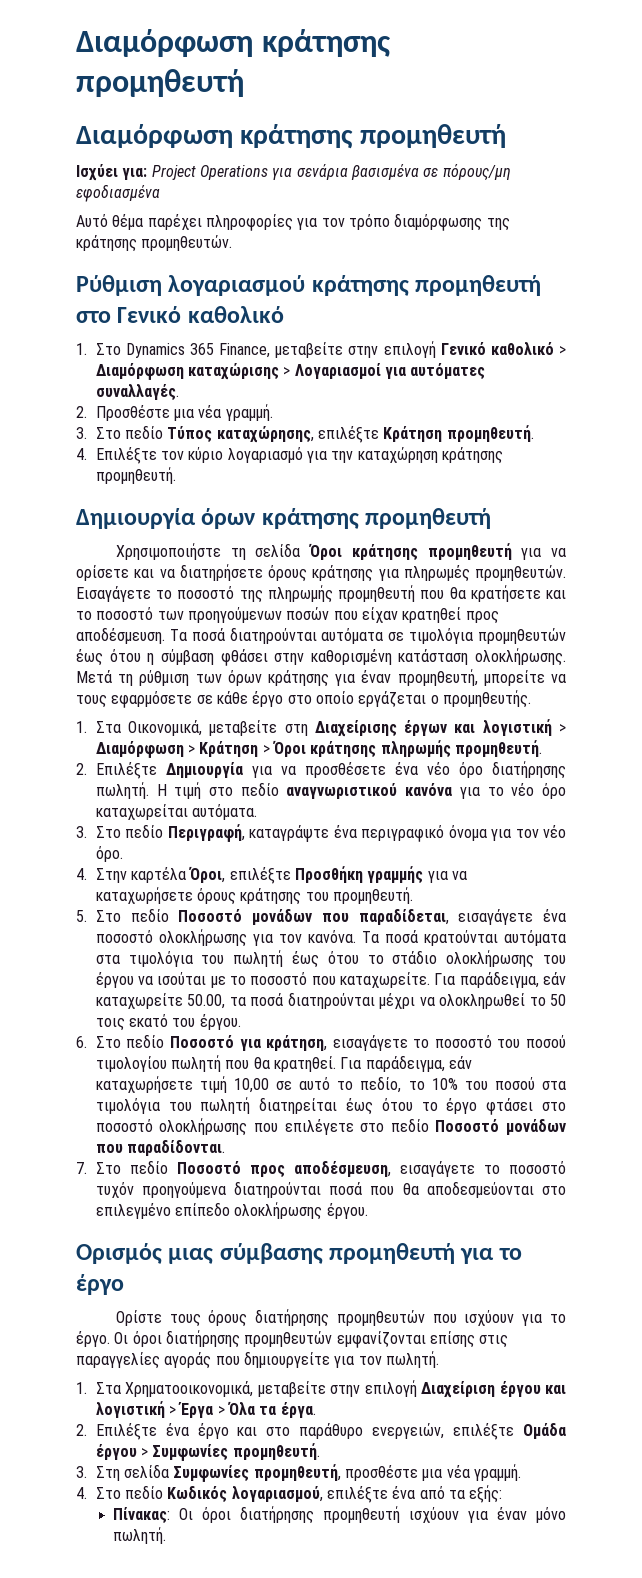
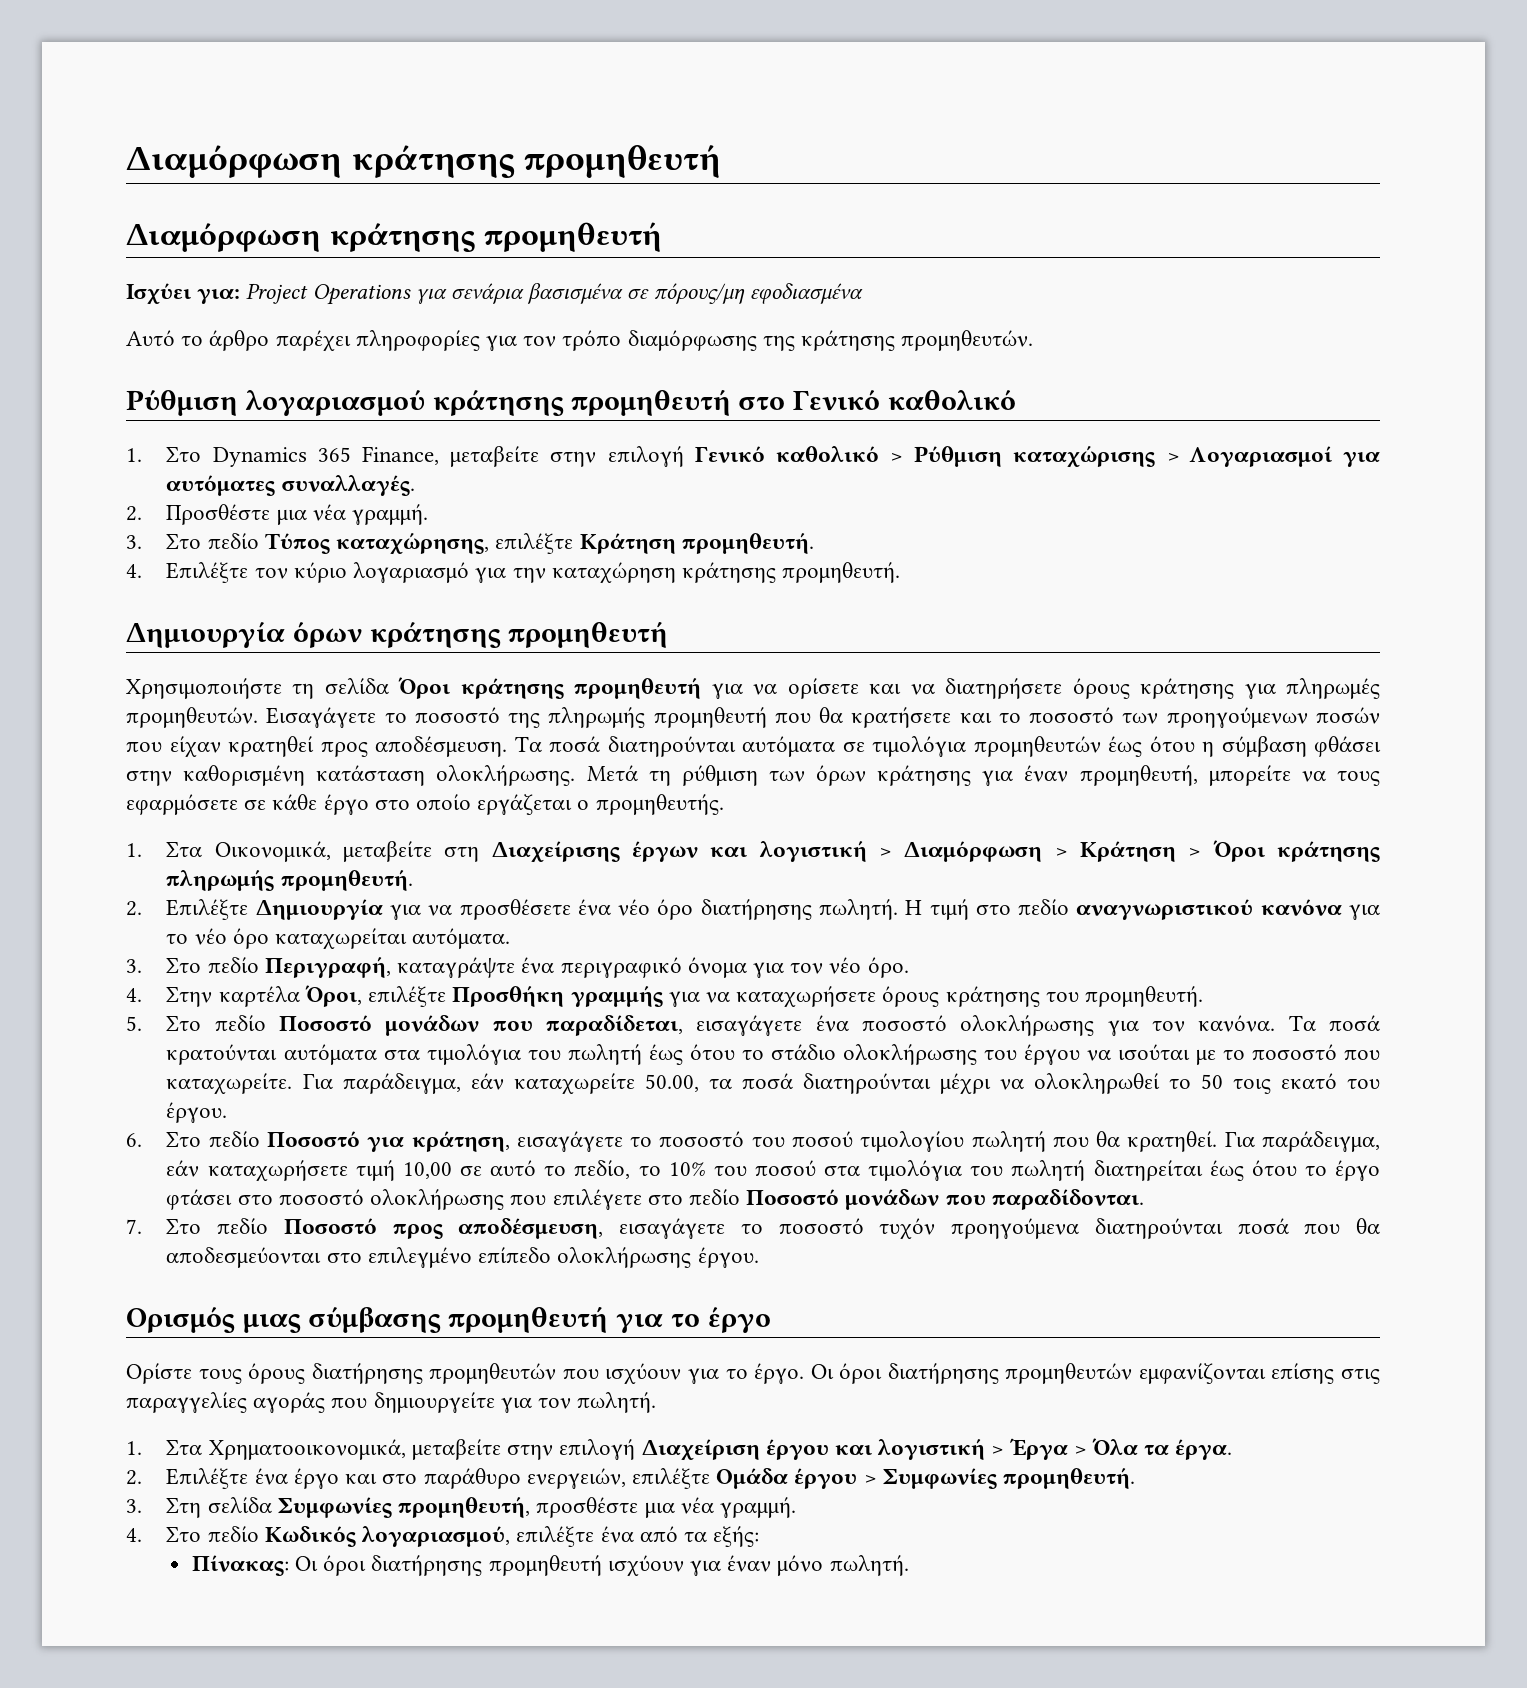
- Αυτό θέμα παρέχει πληροφορίες για τον τρόπο διαμόρφωσης της κράτησης προμηθευτών.
+ Αυτό το άρθρο παρέχει πληροφορίες για τον τρόπο διαμόρφωσης της κράτησης προμηθευτών.
- 1. Στο Dynamics 365 Finance, μεταβείτε στην επιλογή Γενικό καθολικό > Διαμόρφωση καταχώρισης > Λογαριασμοί για αυτόματες συναλλαγές.
+ 1. Στο Dynamics 365 Finance, μεταβείτε στην επιλογή Γενικό καθολικό > Ρύθμιση καταχώρισης > Λογαριασμοί για αυτόματες συναλλαγές.

